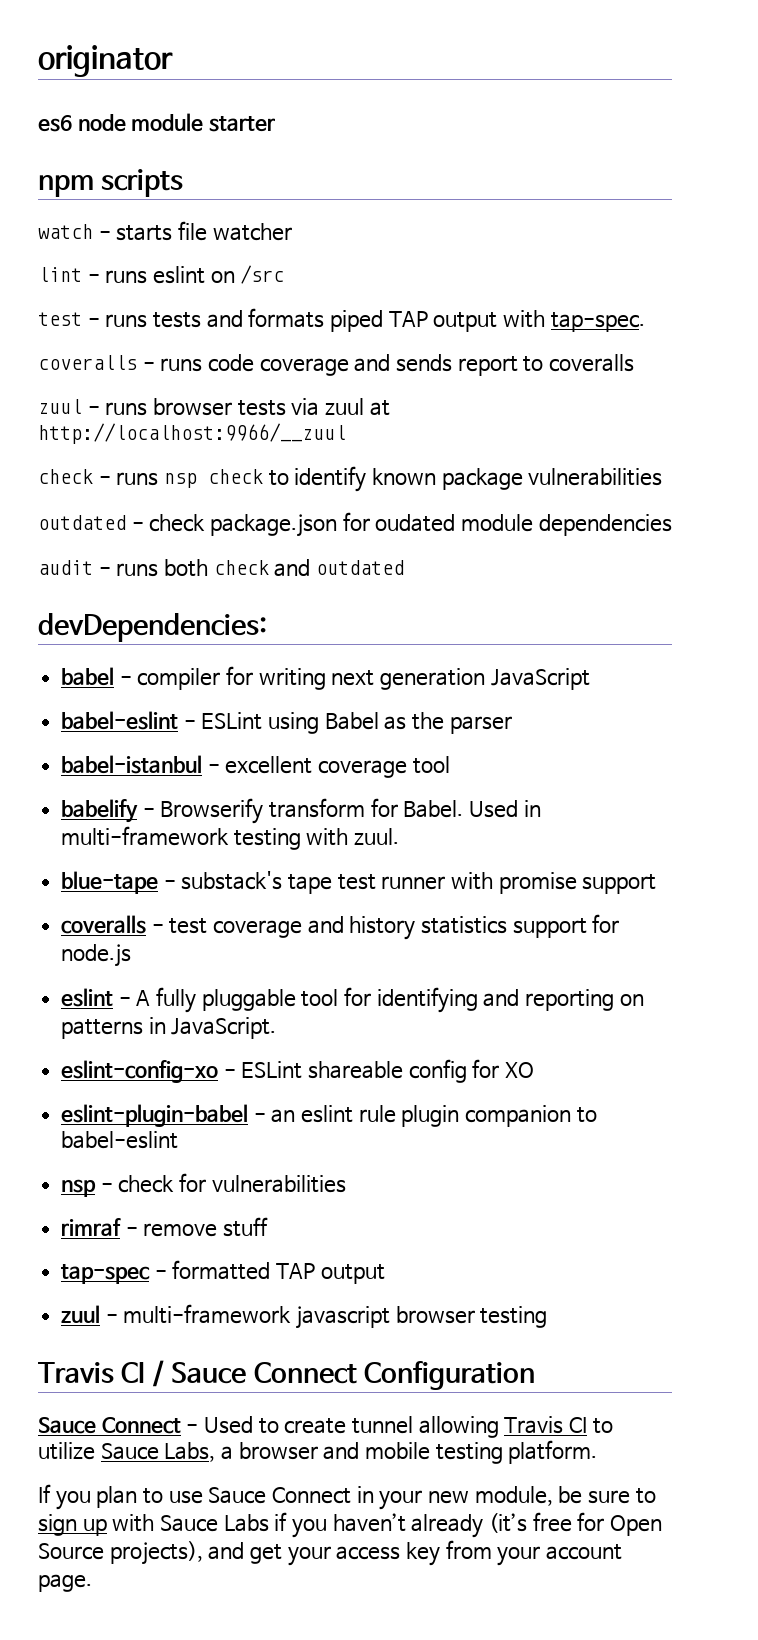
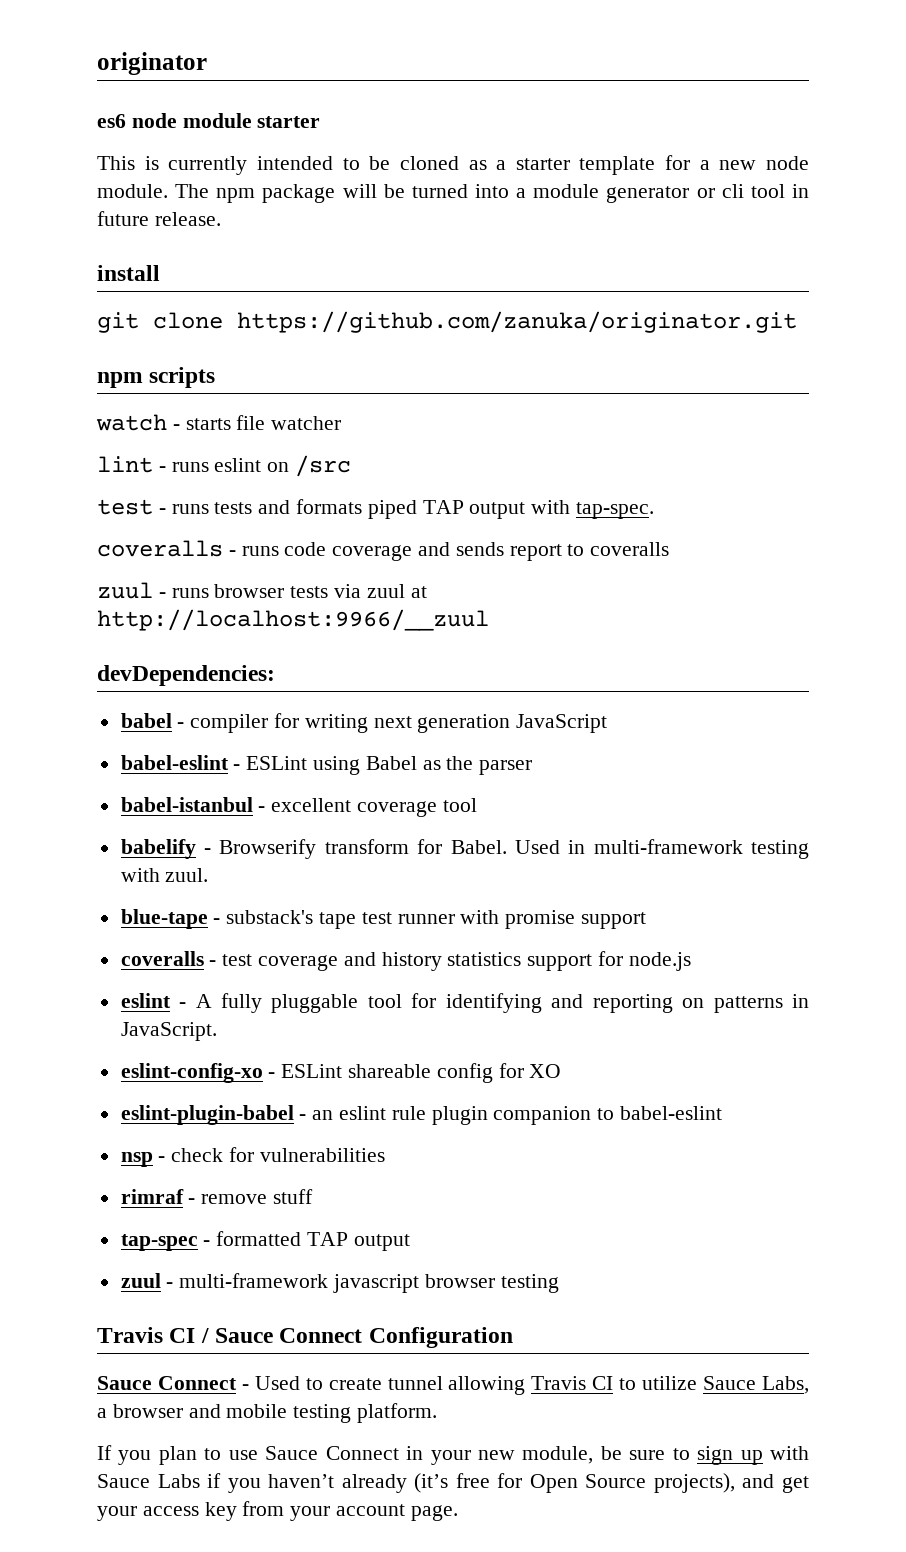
+ This is currently intended to be cloned as a starter template for a new node module. The npm package will be turned into a module generator or cli tool in future release.
+ install
+ git clone https://github.com/zanuka/originator.git
- check - runs nsp check to identify known package vulnerabilities
- outdated - check package.json for oudated module dependencies
- audit - runs both check and outdated

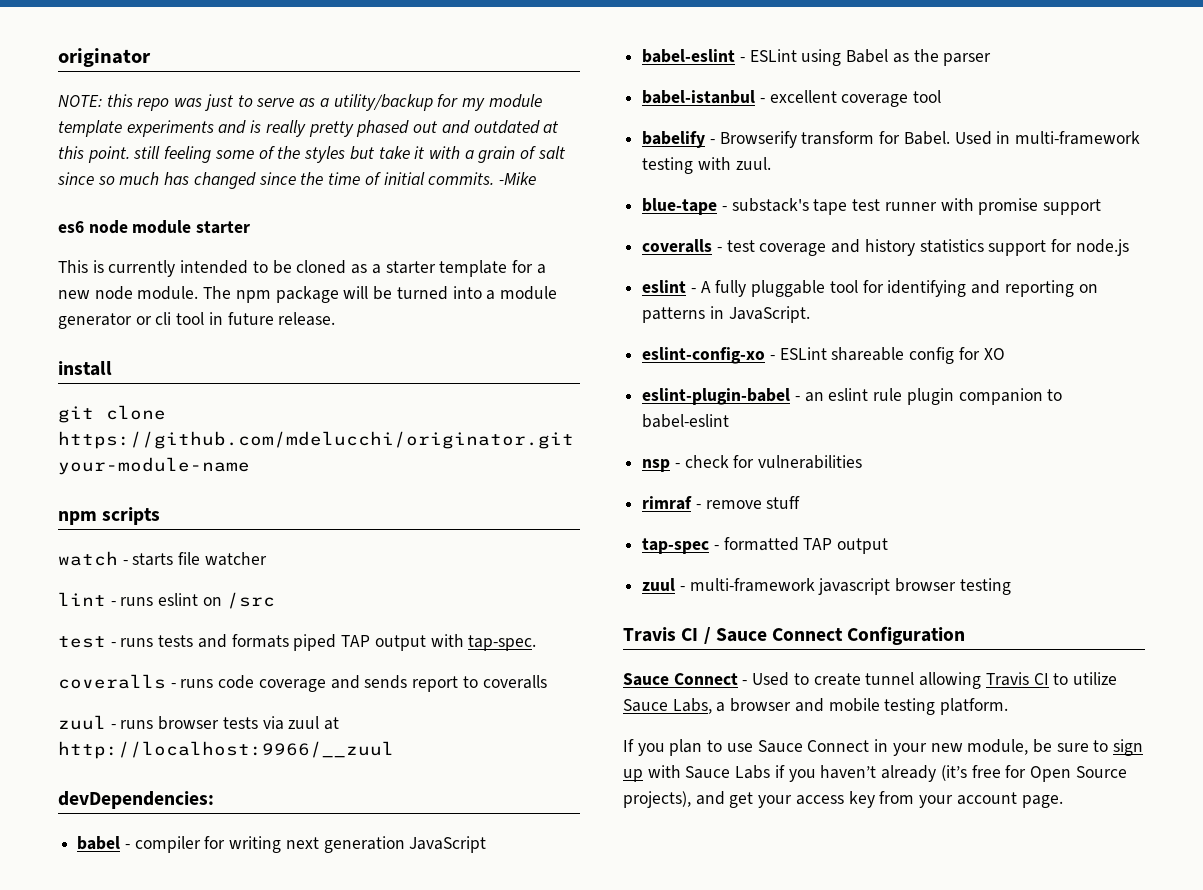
+ NOTE: this repo was just to serve as a utility/backup for my module template experiments and is really pretty phased out and outdated at this point. still feeling some of the styles but take it with a grain of salt since so much has changed since the time of initial commits. -Mike
- git clone https://github.com/zanuka/originator.git
+ git clone https://github.com/mdelucchi/originator.git your-module-name

